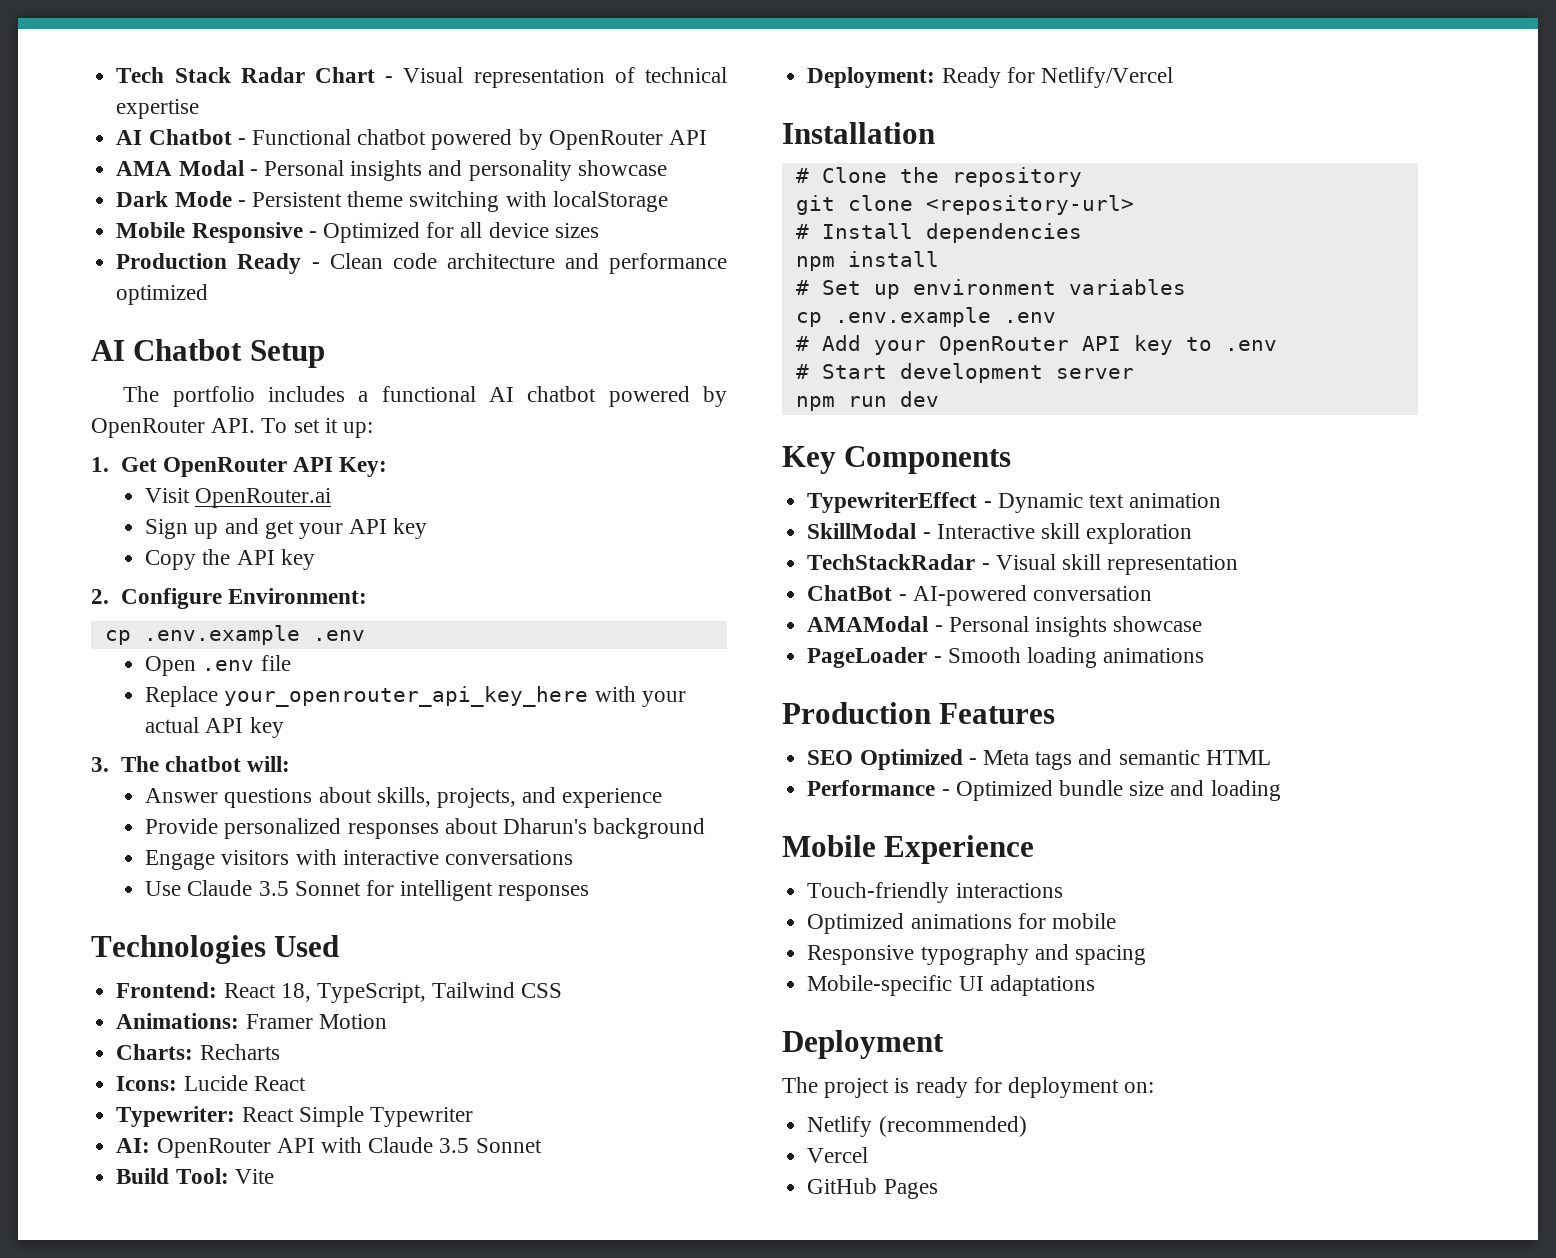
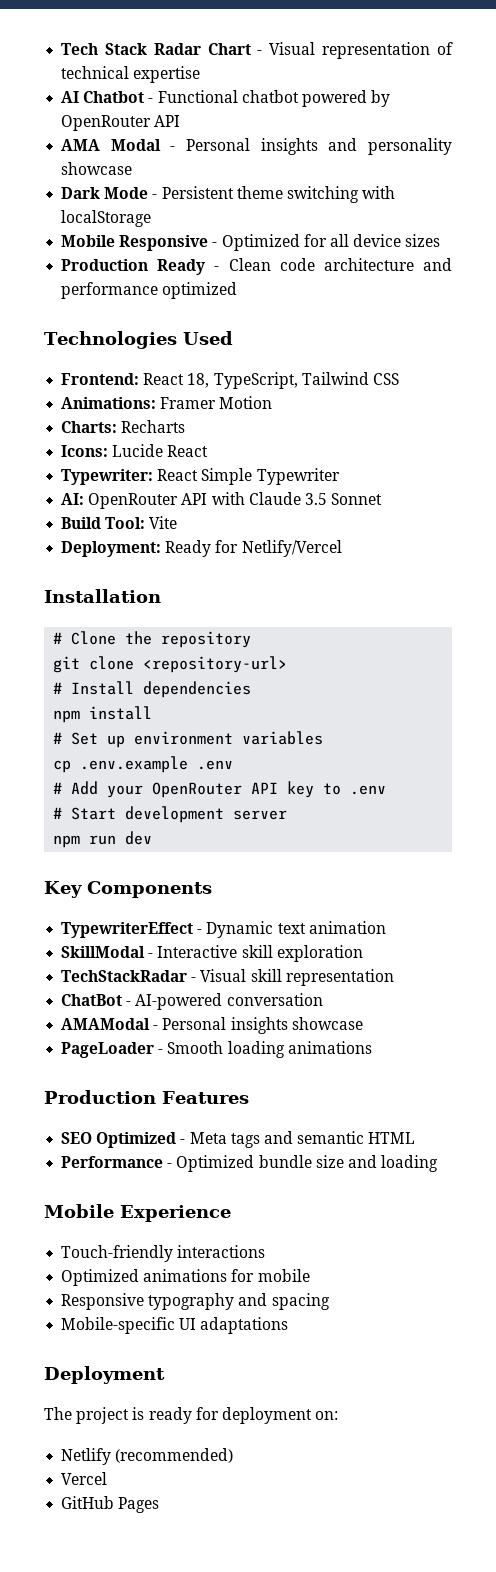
- AI Chatbot Setup
- The portfolio includes a functional AI chatbot powered by OpenRouter API. To set it up:
- 1. Get OpenRouter API Key:
- Visit OpenRouter.ai
- Sign up and get your API key
- Copy the API key
- 2. Configure Environment:
- cp .env.example .env
- Open .env file
- Replace your_openrouter_api_key_here with your actual API key
- 3. The chatbot will:
- Answer questions about skills, projects, and experience
- Provide personalized responses about Dharun's background
- Engage visitors with interactive conversations
- Use Claude 3.5 Sonnet for intelligent responses

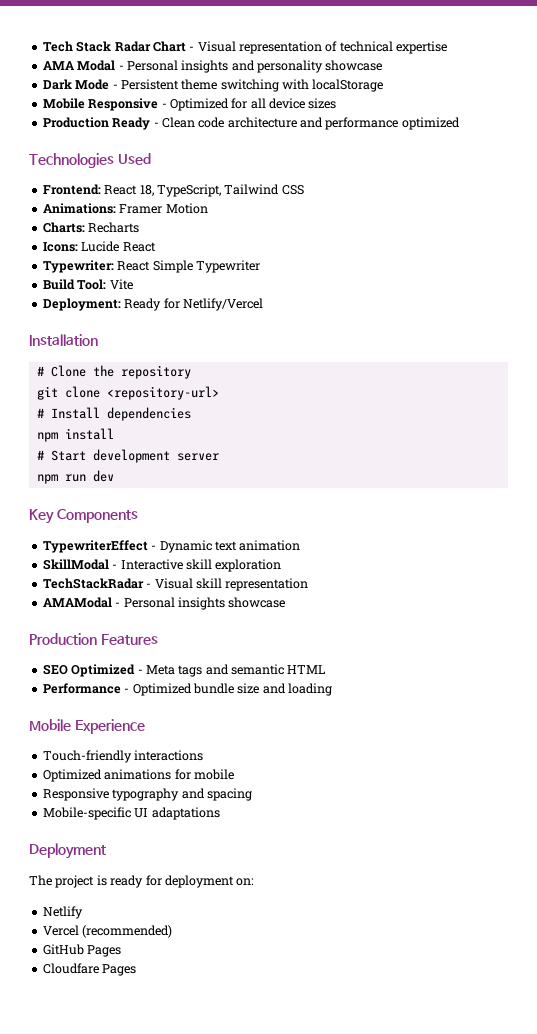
- AI Chatbot - Functional chatbot powered by OpenRouter API
- AI: OpenRouter API with Claude 3.5 Sonnet
- # Set up environment variables
- cp .env.example .env
- # Add your OpenRouter API key to .env
- ChatBot - AI-powered conversation
- PageLoader - Smooth loading animations
- Netlify (recommended)
+ Netlify
- Vercel
+ Vercel (recommended)
+ Cloudfare Pages

